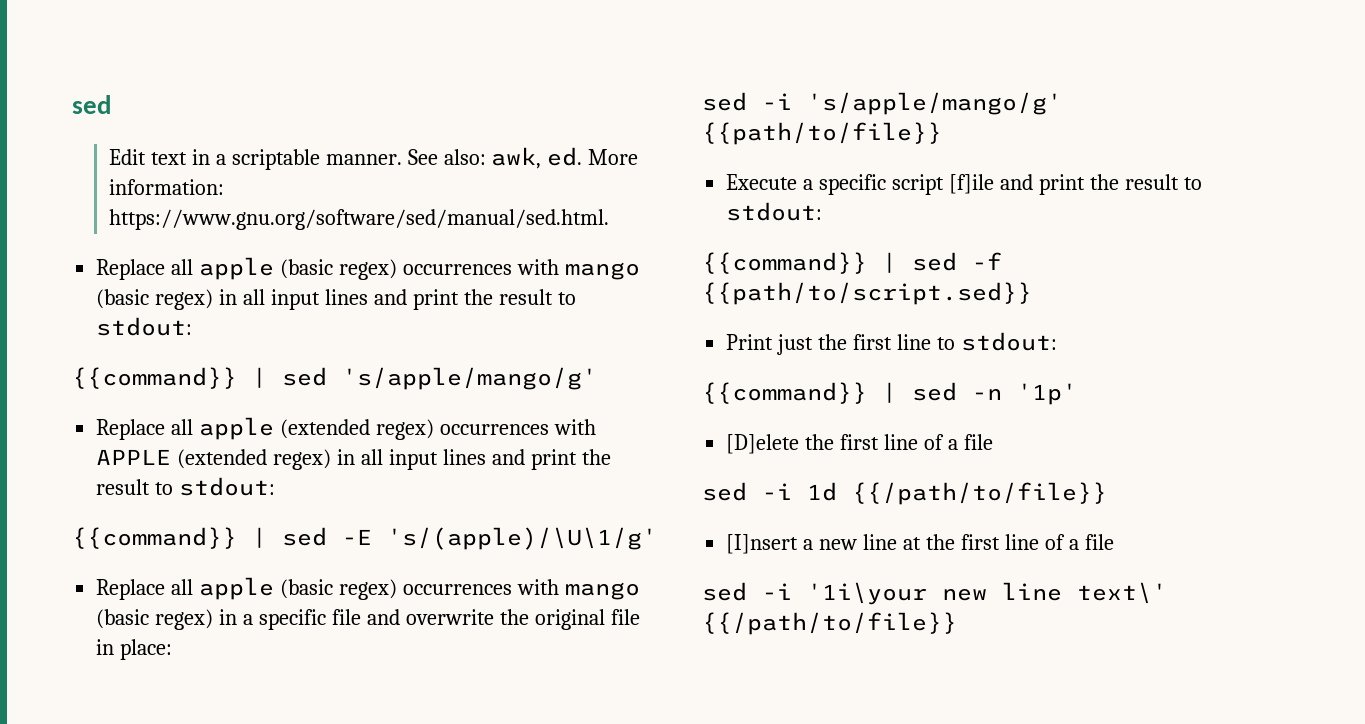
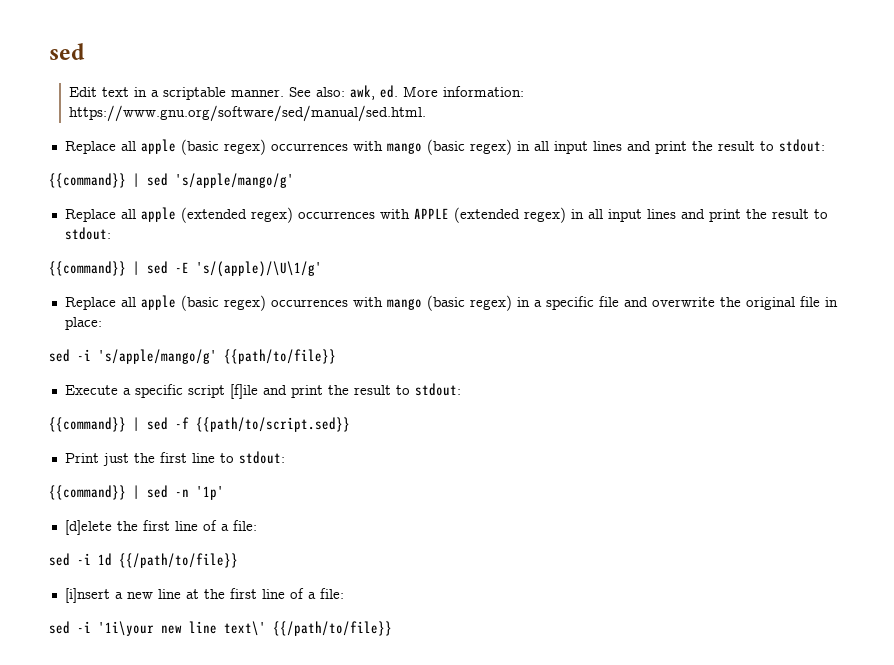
- [D]elete the first line of a file
+ [d]elete the first line of a file:
- [I]nsert a new line at the first line of a file
+ [i]nsert a new line at the first line of a file:

